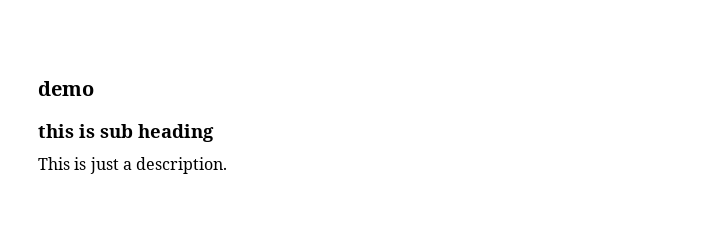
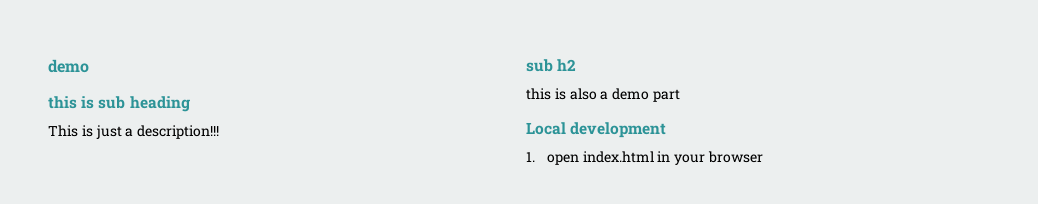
- This is just a description.
+ This is just a description!!!
+ sub h2
+ this is also a demo part
+ Local development
+ 1. open index.html in your browser

